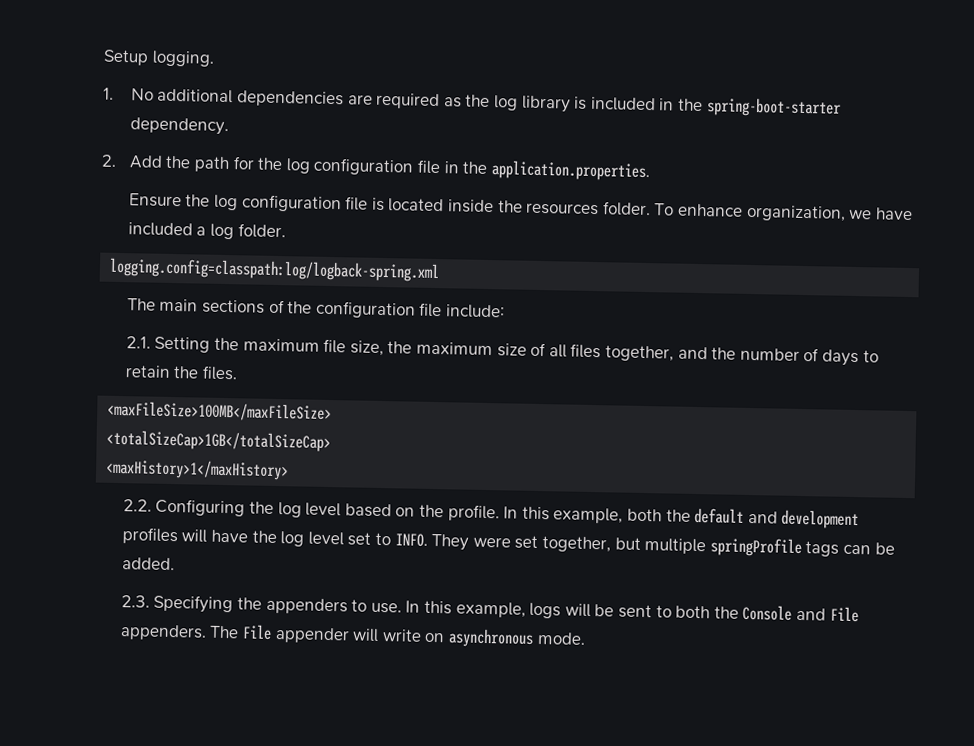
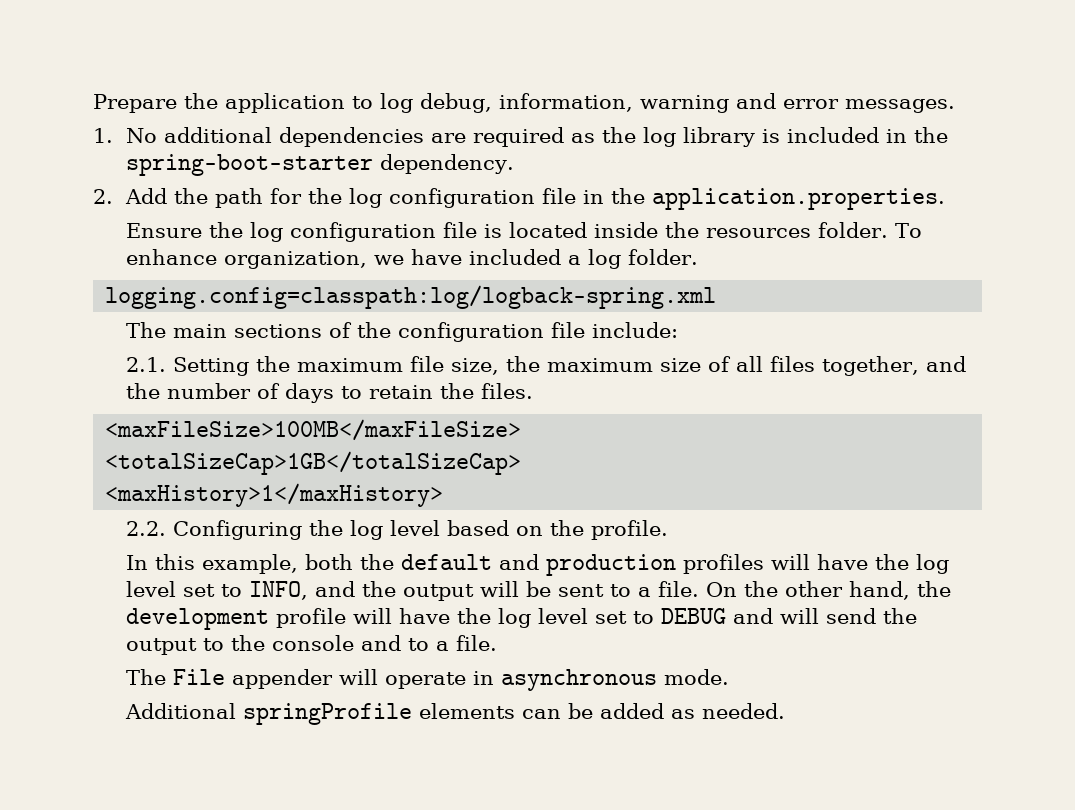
- Setup logging.
+ Prepare the application to log debug, information, warning and error messages.
- 2.2. Configuring the log level based on the profile. In this example, both the default and development profiles will have the log level set to INFO. They were set together, but multiple springProfile tags can be added.
- 2.3. Specifying the appenders to use. In this example, logs will be sent to both the Console and File appenders. The File appender will write on asynchronous mode.
+ 2.2. Configuring the log level based on the profile.
+ In this example, both the default and production profiles will have the log level set to INFO, and the output will be sent to a file. On the other hand, the development profile will have the log level set to DEBUG and will send the output to the console and to a file.
+ The File appender will operate in asynchronous mode.
+ Additional springProfile elements can be added as needed.

